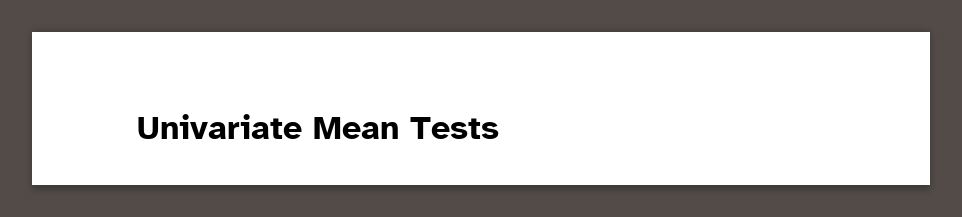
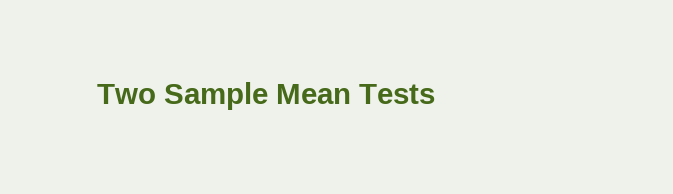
- Univariate Mean Tests
+ Two Sample Mean Tests

